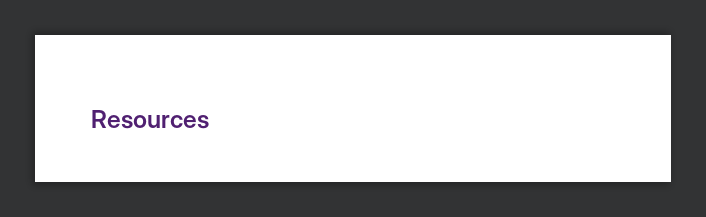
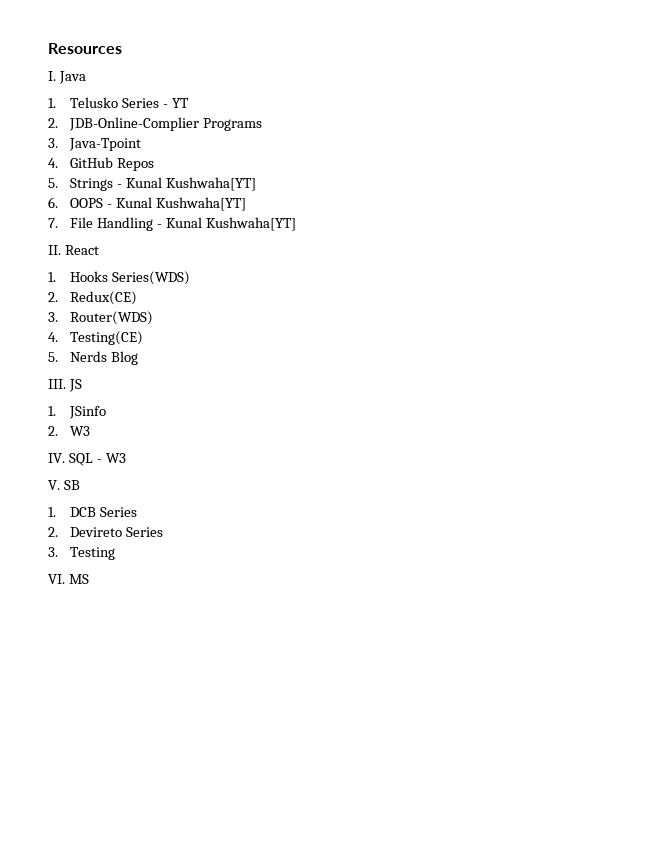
+ I. Java
+ 1. Telusko Series - YT
+ 2. JDB-Online-Complier Programs
+ 3. Java-Tpoint
+ 4. GitHub Repos
+ 5. Strings - Kunal Kushwaha[YT]
+ 6. OOPS - Kunal Kushwaha[YT]
+ 7. File Handling - Kunal Kushwaha[YT]
+ II. React
+ 1. Hooks Series(WDS)
+ 2. Redux(CE)
+ 3. Router(WDS)
+ 4. Testing(CE)
+ 5. Nerds Blog
+ III. JS
+ 1. JSinfo
+ 2. W3
+ IV. SQL - W3
+ V. SB
+ 1. DCB Series
+ 2. Devireto Series
+ 3. Testing
+ VI. MS

